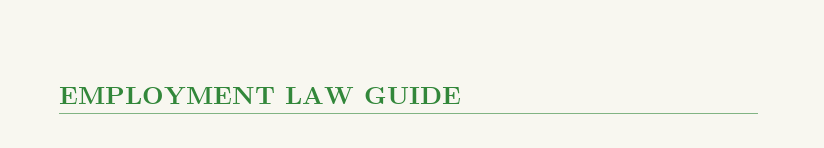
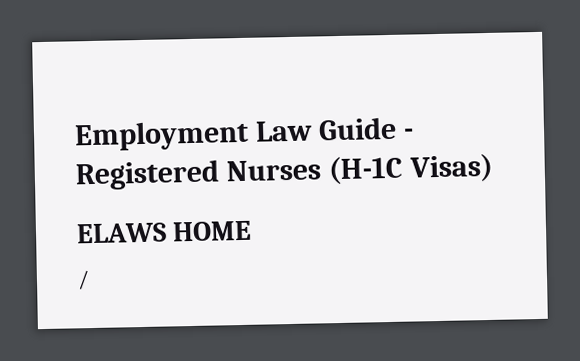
- EMPLOYMENT LAW GUIDE
+ Employment Law Guide - Registered Nurses (H-1C Visas)
+ ELAWS HOME
+ /

